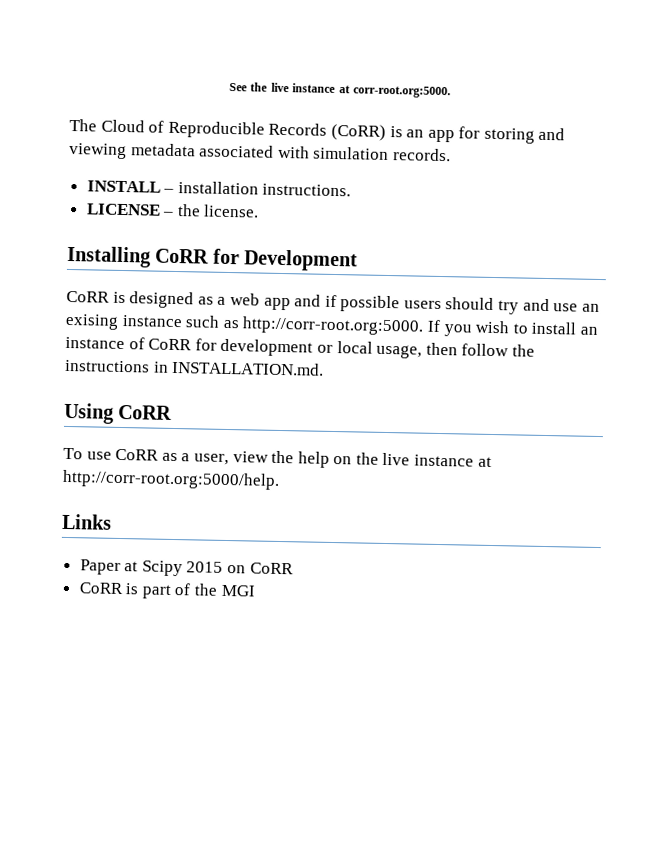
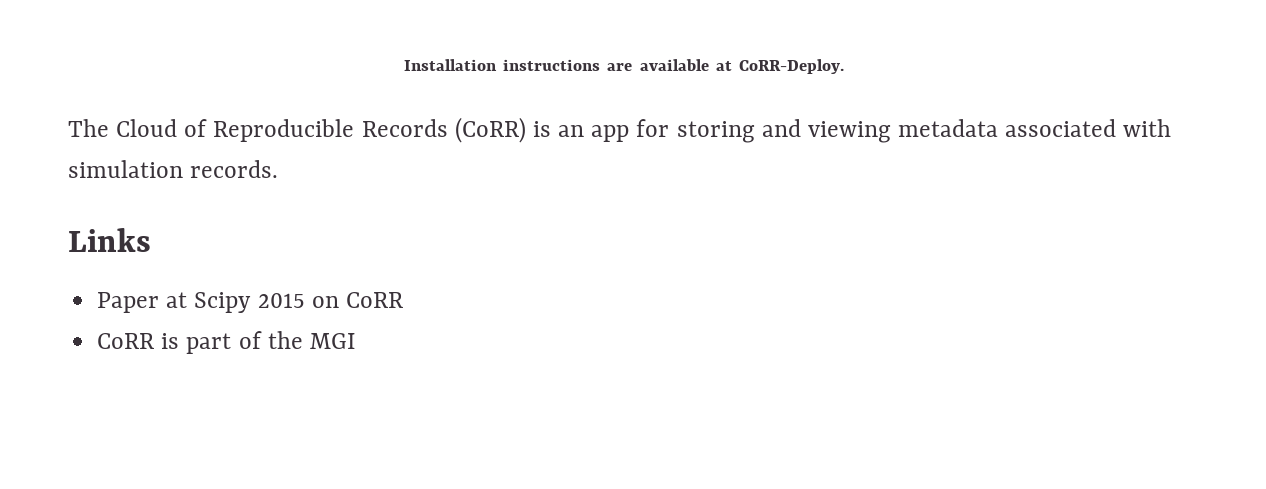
- See the live instance at corr-root.org:5000.
+ Installation instructions are available at CoRR-Deploy.
- INSTALL – installation instructions.
- LICENSE – the license.
- Installing CoRR for Development
- CoRR is designed as a web app and if possible users should try and use an exising instance such as http://corr-root.org:5000. If you wish to install an instance of CoRR for development or local usage, then follow the instructions in INSTALLATION.md.
- Using CoRR
- To use CoRR as a user, view the help on the live instance at http://corr-root.org:5000/help.

